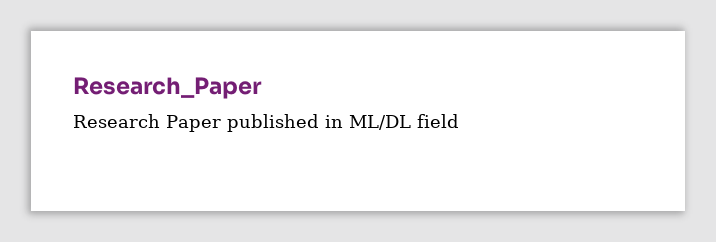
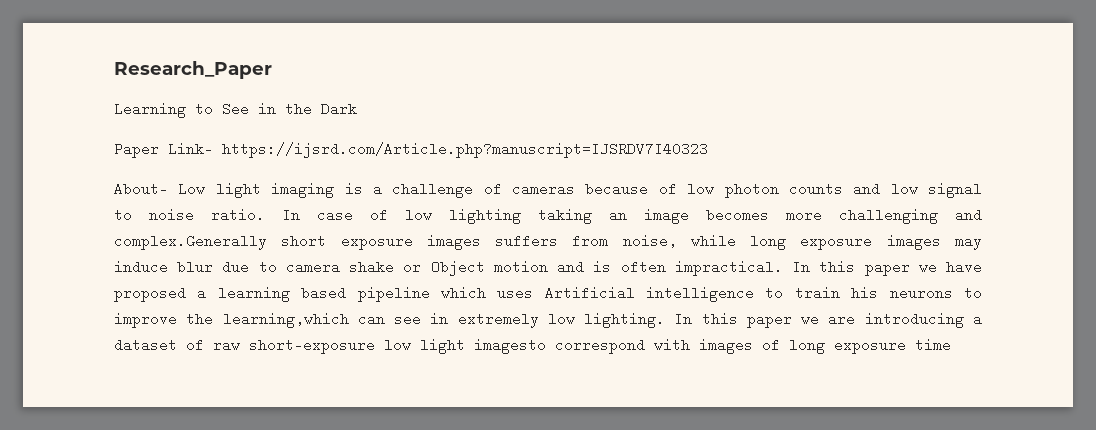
- Research Paper published in ML/DL field
+ Learning to See in the Dark
+ Paper Link- https://ijsrd.com/Article.php?manuscript=IJSRDV7I40323
+ About- Low light imaging is a challenge of cameras because of low photon counts and low signal to noise ratio. In case of low lighting taking an image becomes more challenging and complex.Generally short exposure images suffers from noise, while long exposure images may induce blur due to camera shake or Object motion and is often impractical. In this paper we have proposed a learning based pipeline which uses Artificial intelligence to train his neurons to improve the learning,which can see in extremely low lighting. In this paper we are introducing a dataset of raw short-exposure low light imagesto correspond with images of long exposure time

